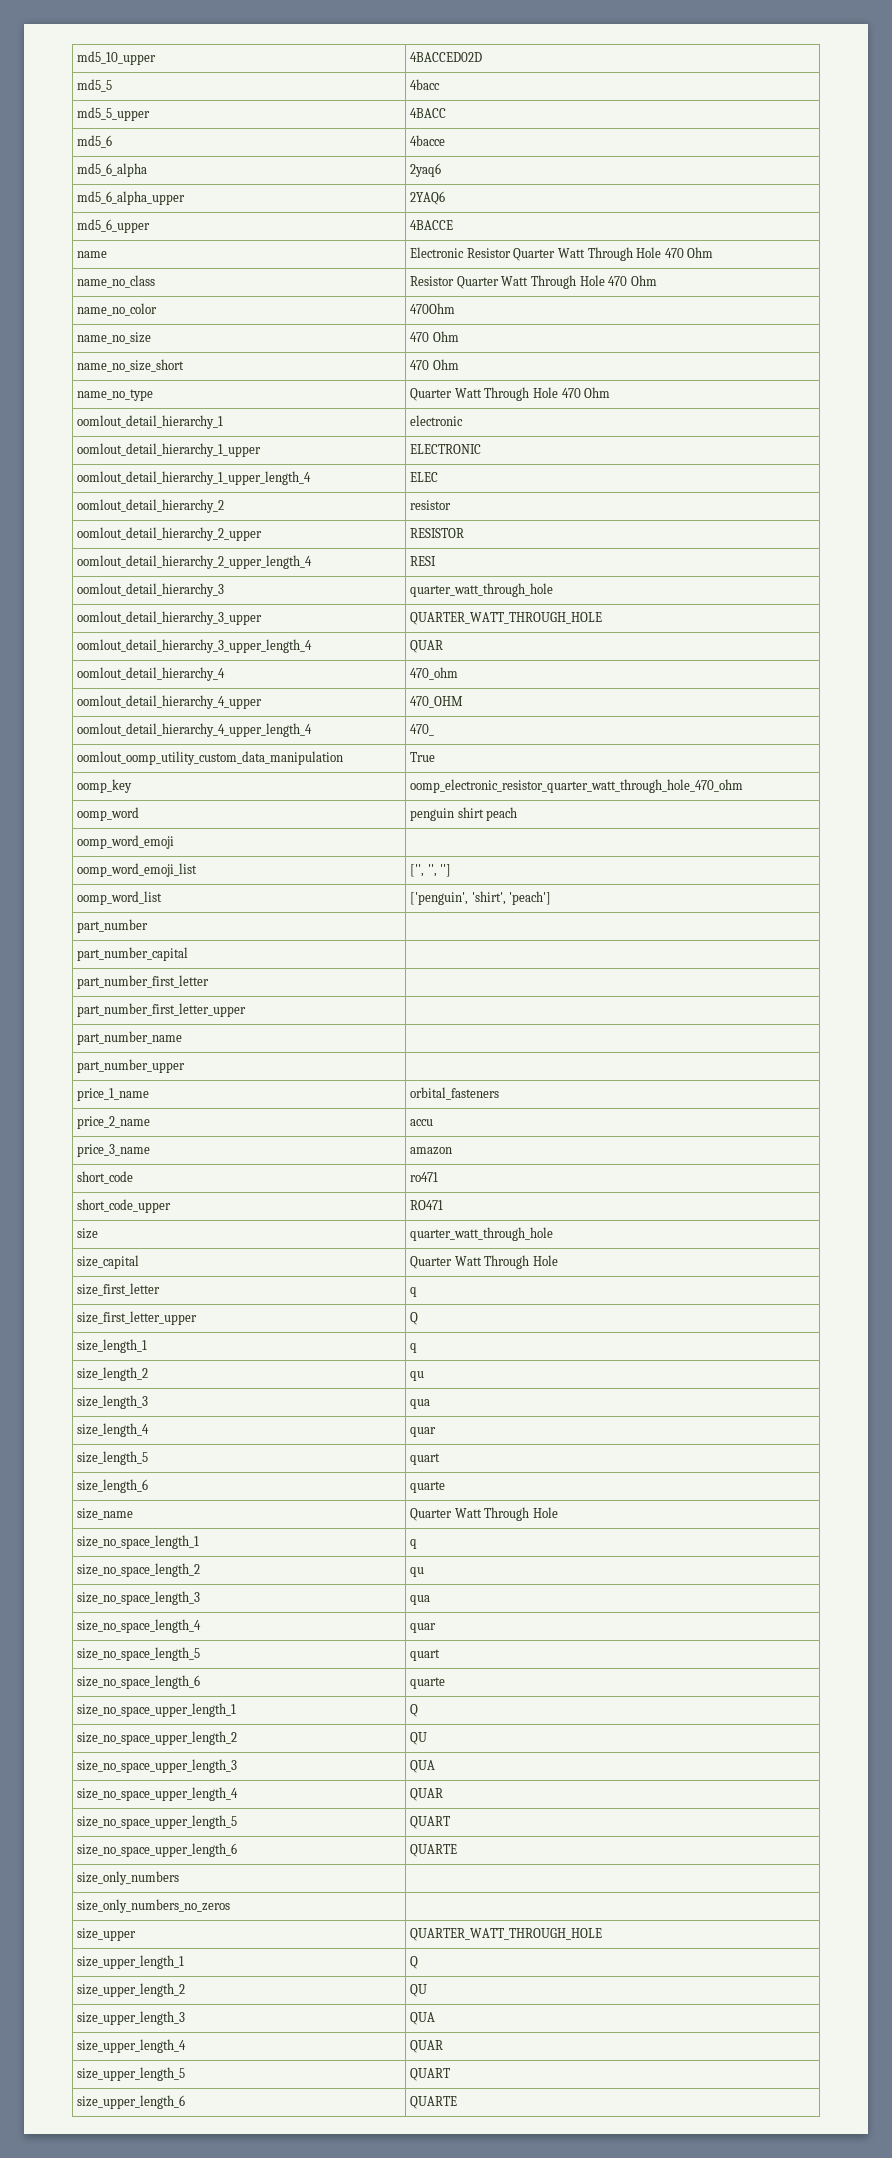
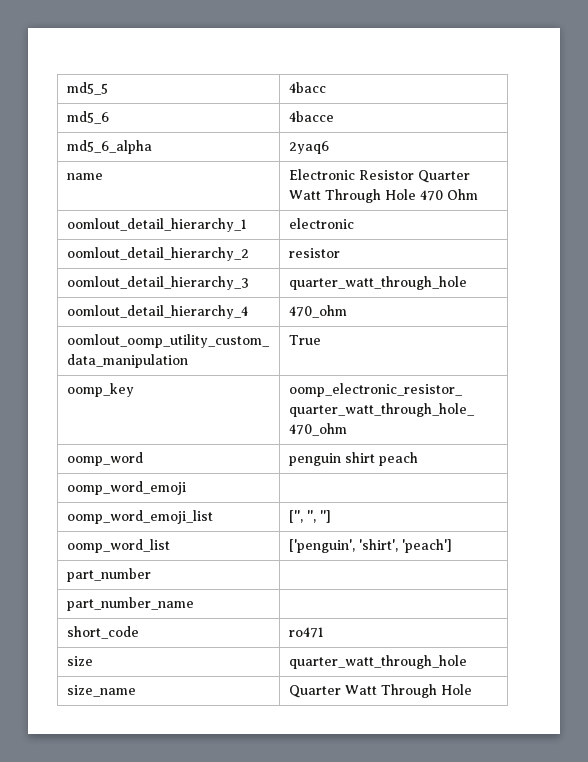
- md5_10_upper | 4BACCED02D
- md5_5_upper | 4BACC
- md5_6_alpha_upper | 2YAQ6
- md5_6_upper | 4BACCE
- name_no_class | Resistor Quarter Watt Through Hole 470 Ohm
- name_no_color | 470Ohm
- name_no_size | 470 Ohm
- name_no_size_short | 470 Ohm
- name_no_type | Quarter Watt Through Hole 470 Ohm
  oomlout_detail_hierarchy_1 | electronic
- oomlout_detail_hierarchy_1_upper | ELECTRONIC
- oomlout_detail_hierarchy_1_upper_length_4 | ELEC
  oomlout_detail_hierarchy_2 | resistor
- oomlout_detail_hierarchy_2_upper | RESISTOR
- oomlout_detail_hierarchy_2_upper_length_4 | RESI
  oomlout_detail_hierarchy_3 | quarter_watt_through_hole
- oomlout_detail_hierarchy_3_upper | QUARTER_WATT_THROUGH_HOLE
- oomlout_detail_hierarchy_3_upper_length_4 | QUAR
  oomlout_detail_hierarchy_4 | 470_ohm
- oomlout_detail_hierarchy_4_upper | 470_OHM
- oomlout_detail_hierarchy_4_upper_length_4 | 470_
- part_number_capital |
- part_number_first_letter |
- part_number_first_letter_upper |
  part_number_name |
- part_number_upper |
- price_1_name | orbital_fasteners
- price_2_name | accu
- price_3_name | amazon
- short_code_upper | RO471
- size_capital | Quarter Watt Through Hole
- size_first_letter | q
- size_first_letter_upper | Q
- size_length_1 | q
- size_length_2 | qu
- size_length_3 | qua
- size_length_4 | quar
- size_length_5 | quart
- size_length_6 | quarte
- size_no_space_length_1 | q
- size_no_space_length_2 | qu
- size_no_space_length_3 | qua
- size_no_space_length_4 | quar
- size_no_space_length_5 | quart
- size_no_space_length_6 | quarte
- size_no_space_upper_length_1 | Q
- size_no_space_upper_length_2 | QU
- size_no_space_upper_length_3 | QUA
- size_no_space_upper_length_4 | QUAR
- size_no_space_upper_length_5 | QUART
- size_no_space_upper_length_6 | QUARTE
- size_only_numbers |
- size_only_numbers_no_zeros |
- size_upper | QUARTER_WATT_THROUGH_HOLE
- size_upper_length_1 | Q
- size_upper_length_2 | QU
- size_upper_length_3 | QUA
- size_upper_length_4 | QUAR
- size_upper_length_5 | QUART
- size_upper_length_6 | QUARTE

